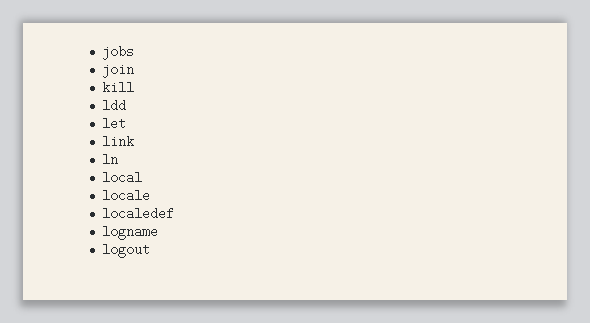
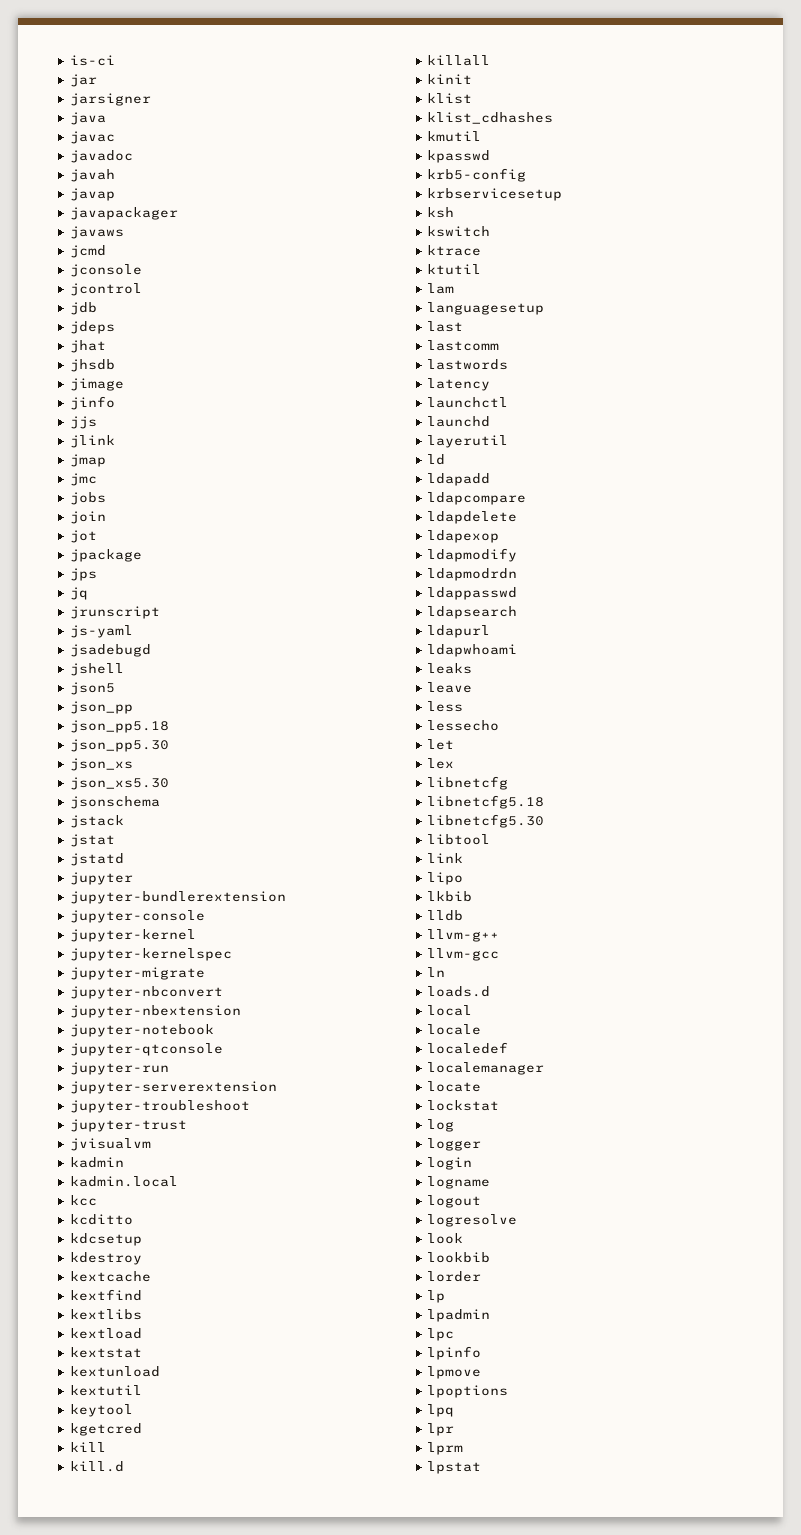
+ is-ci
+ jar
+ jarsigner
+ java
+ javac
+ javadoc
+ javah
+ javap
+ javapackager
+ javaws
+ jcmd
+ jconsole
+ jcontrol
+ jdb
+ jdeps
+ jhat
+ jhsdb
+ jimage
+ jinfo
+ jjs
+ jlink
+ jmap
+ jmc
  jobs
  join
+ jot
+ jpackage
+ jps
+ jq
+ jrunscript
+ js-yaml
+ jsadebugd
+ jshell
+ json5
+ json_pp
+ json_pp5.18
+ json_pp5.30
+ json_xs
+ json_xs5.30
+ jsonschema
+ jstack
+ jstat
+ jstatd
+ jupyter
+ jupyter-bundlerextension
+ jupyter-console
+ jupyter-kernel
+ jupyter-kernelspec
+ jupyter-migrate
+ jupyter-nbconvert
+ jupyter-nbextension
+ jupyter-notebook
+ jupyter-qtconsole
+ jupyter-run
+ jupyter-serverextension
+ jupyter-troubleshoot
+ jupyter-trust
+ jvisualvm
+ kadmin
+ kadmin.local
+ kcc
+ kcditto
+ kdcsetup
+ kdestroy
+ kextcache
+ kextfind
+ kextlibs
+ kextload
+ kextstat
+ kextunload
+ kextutil
+ keytool
+ kgetcred
  kill
- ldd
+ kill.d
+ killall
+ kinit
+ klist
+ klist_cdhashes
+ kmutil
+ kpasswd
+ krb5-config
+ krbservicesetup
+ ksh
+ kswitch
+ ktrace
+ ktutil
+ lam
+ languagesetup
+ last
+ lastcomm
+ lastwords
+ latency
+ launchctl
+ launchd
+ layerutil
+ ld
+ ldapadd
+ ldapcompare
+ ldapdelete
+ ldapexop
+ ldapmodify
+ ldapmodrdn
+ ldappasswd
+ ldapsearch
+ ldapurl
+ ldapwhoami
+ leaks
+ leave
+ less
+ lessecho
  let
+ lex
+ libnetcfg
+ libnetcfg5.18
+ libnetcfg5.30
+ libtool
  link
+ lipo
+ lkbib
+ lldb
+ llvm-g++
+ llvm-gcc
+ loads.d
+ localemanager
+ locate
+ lockstat
+ log
+ logger
+ login
  logname
  logout
+ logresolve
+ look
+ lookbib
+ lorder
+ lp
+ lpadmin
+ lpc
+ lpinfo
+ lpmove
+ lpoptions
+ lpq
+ lpr
+ lprm
+ lpstat

